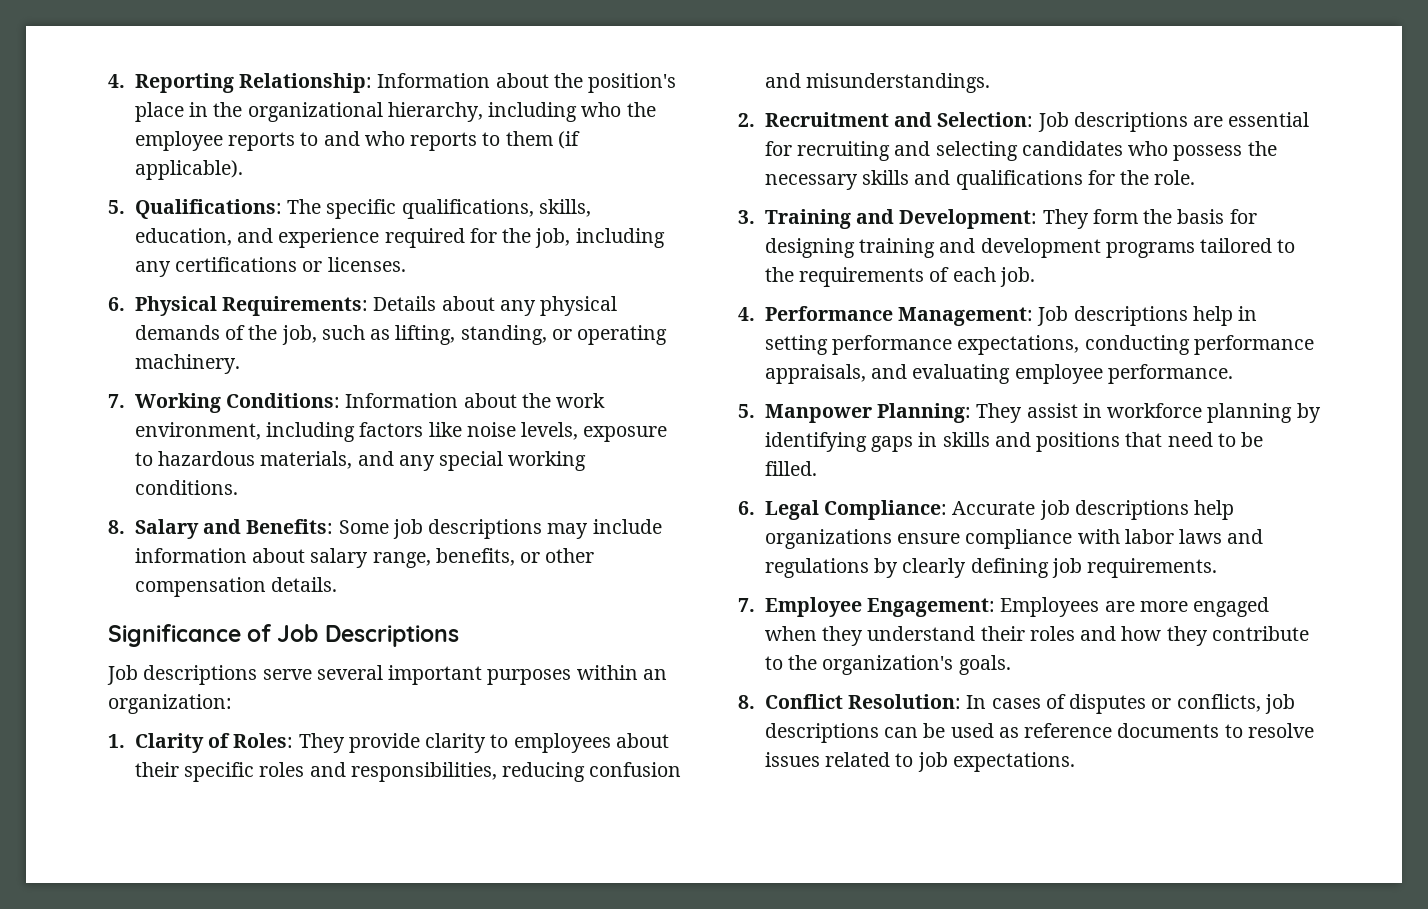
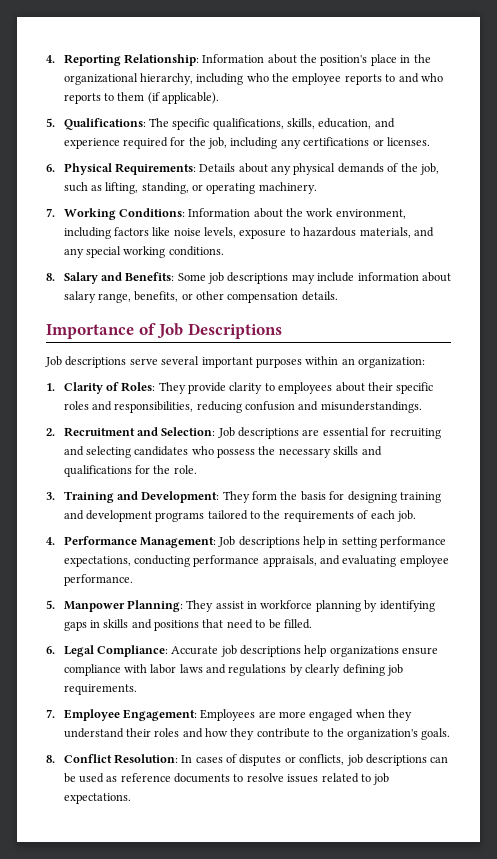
- Significance of Job Descriptions
+ Importance of Job Descriptions

